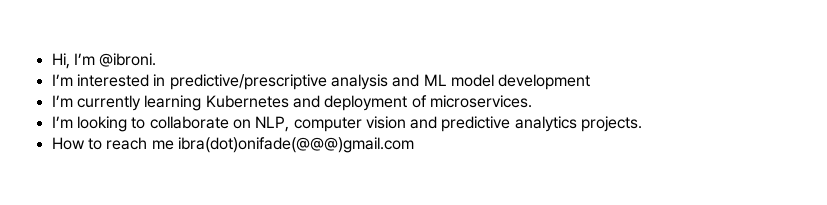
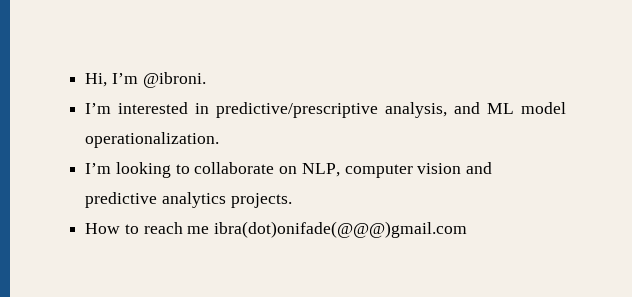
- I’m interested in predictive/prescriptive analysis and ML model development
- I’m currently learning Kubernetes and deployment of microservices.
+ I’m interested in predictive/prescriptive analysis, and ML model operationalization.

